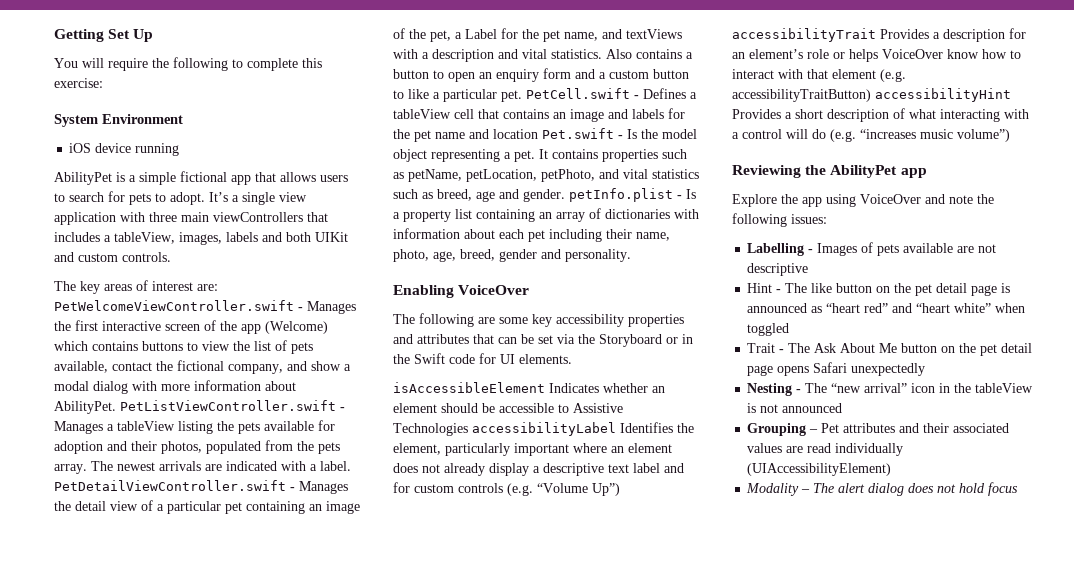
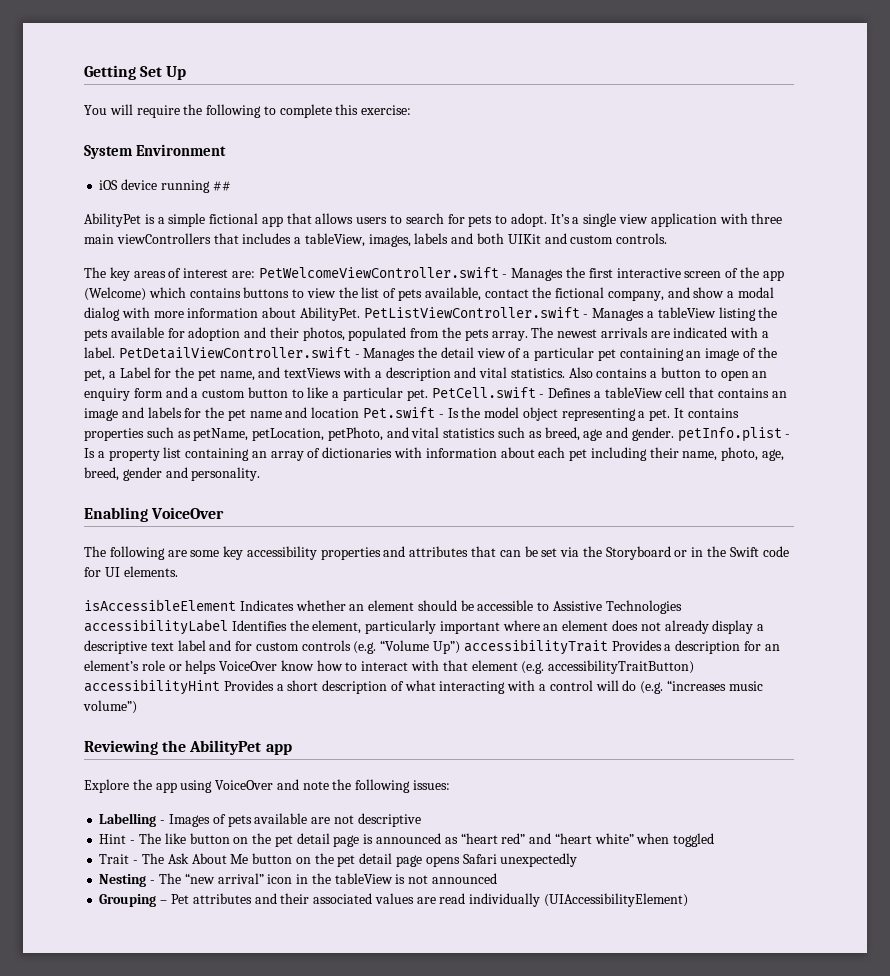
- iOS device running
+ iOS device running ##
- Modality – The alert dialog does not hold focus

